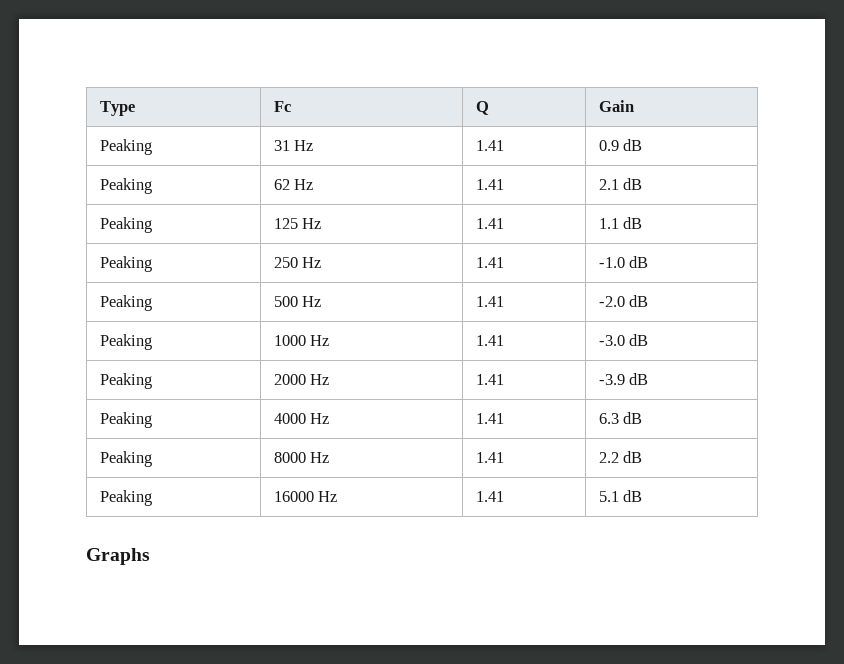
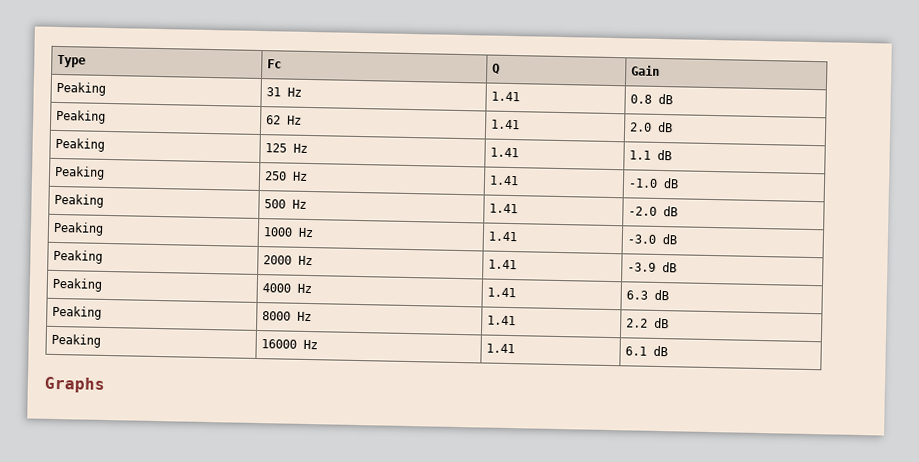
- Peaking | 31 Hz | 1.41 | 0.9 dB
+ Peaking | 31 Hz | 1.41 | 0.8 dB
- Peaking | 62 Hz | 1.41 | 2.1 dB
+ Peaking | 62 Hz | 1.41 | 2.0 dB
- Peaking | 16000 Hz | 1.41 | 5.1 dB
+ Peaking | 16000 Hz | 1.41 | 6.1 dB

